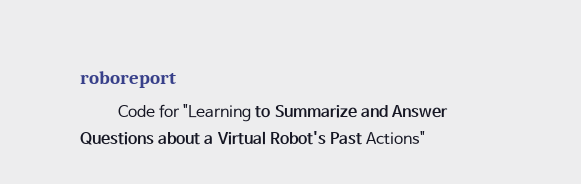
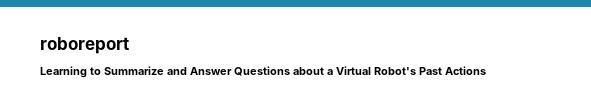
- Code for "Learning to Summarize and Answer Questions about a Virtual Robot's Past Actions"
+ Learning to Summarize and Answer Questions about a Virtual Robot's Past Actions

